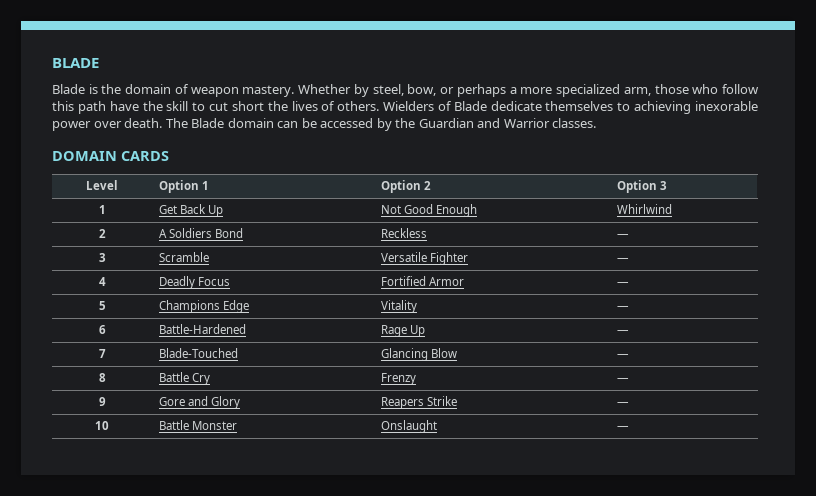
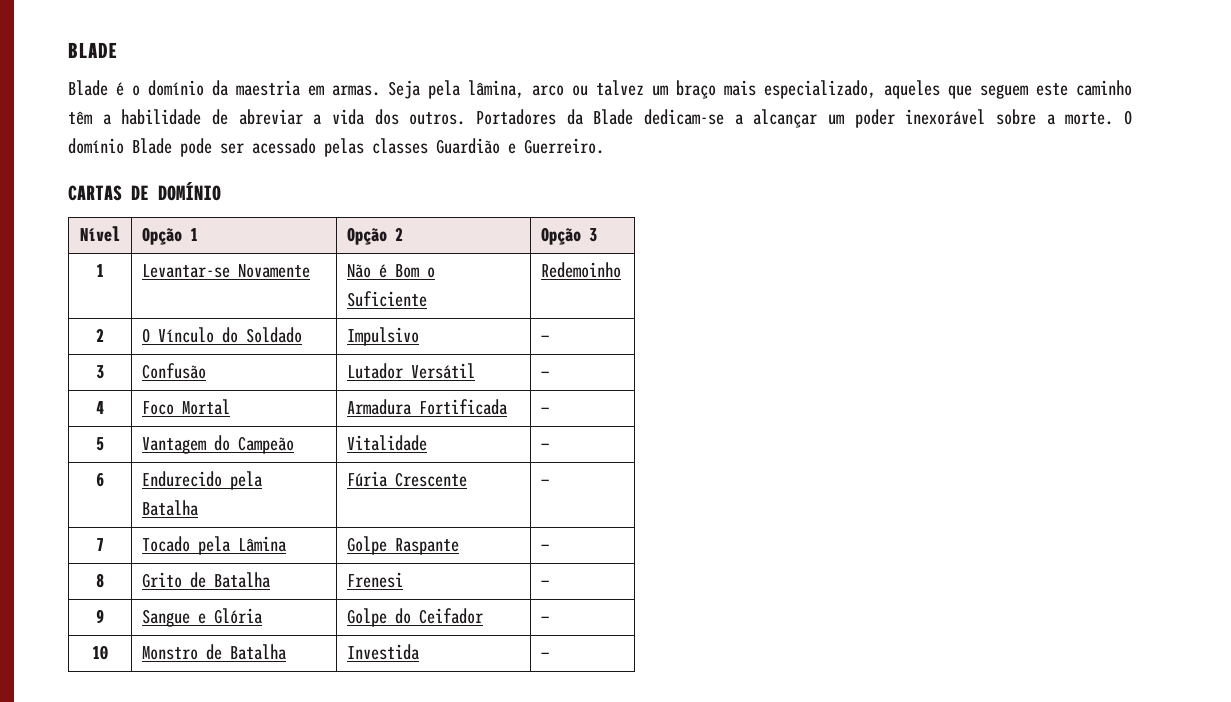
- Blade is the domain of weapon mastery. Whether by steel, bow, or perhaps a more specialized arm, those who follow this path have the skill to cut short the lives of others. Wielders of Blade dedicate themselves to achieving inexorable power over death. The Blade domain can be accessed by the Guardian and Warrior classes.
- DOMAIN CARDS
- Level | Option 1 | Option 2 | Option 3
+ Blade é o domínio da maestria em armas. Seja pela lâmina, arco ou talvez um braço mais especializado, aqueles que seguem este caminho têm a habilidade de abreviar a vida dos outros. Portadores da Blade dedicam-se a alcançar um poder inexorável sobre a morte. O domínio Blade pode ser acessado pelas classes Guardião e Guerreiro.
+ CARTAS DE DOMÍNIO
+ Nível | Opção 1 | Opção 2 | Opção 3
- 1 | Get Back Up | Not Good Enough | Whirlwind
- 2 | A Soldiers Bond | Reckless | —
+ 1 | Levantar-se Novamente | Não é Bom o Suficiente | Redemoinho
+ 2 | O Vínculo do Soldado | Impulsivo | —
- 3 | Scramble | Versatile Fighter | —
+ 3 | Confusão | Lutador Versátil | —
- 4 | Deadly Focus | Fortified Armor | —
- 5 | Champions Edge | Vitality | —
- 6 | Battle-Hardened | Rage Up | —
- 7 | Blade-Touched | Glancing Blow | —
- 8 | Battle Cry | Frenzy | —
- 9 | Gore and Glory | Reapers Strike | —
- 10 | Battle Monster | Onslaught | —
+ 4 | Foco Mortal | Armadura Fortificada | —
+ 5 | Vantagem do Campeão | Vitalidade | —
+ 6 | Endurecido pela Batalha | Fúria Crescente | —
+ 7 | Tocado pela Lâmina | Golpe Raspante | —
+ 8 | Grito de Batalha | Frenesi | —
+ 9 | Sangue e Glória | Golpe do Ceifador | —
+ 10 | Monstro de Batalha | Investida | —

